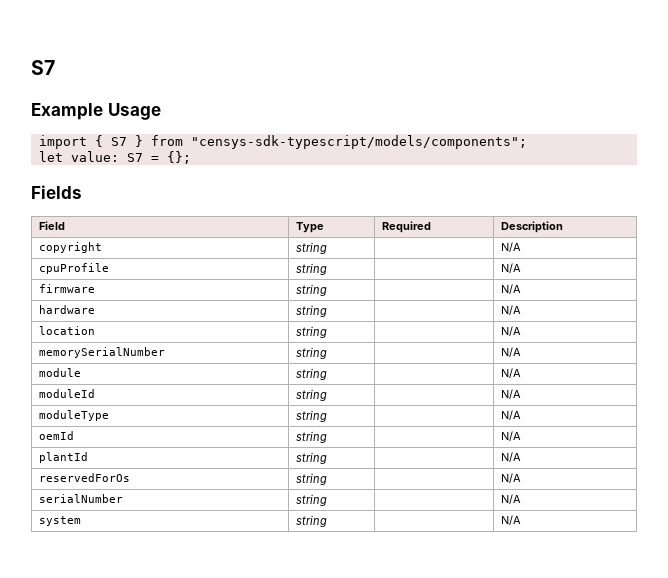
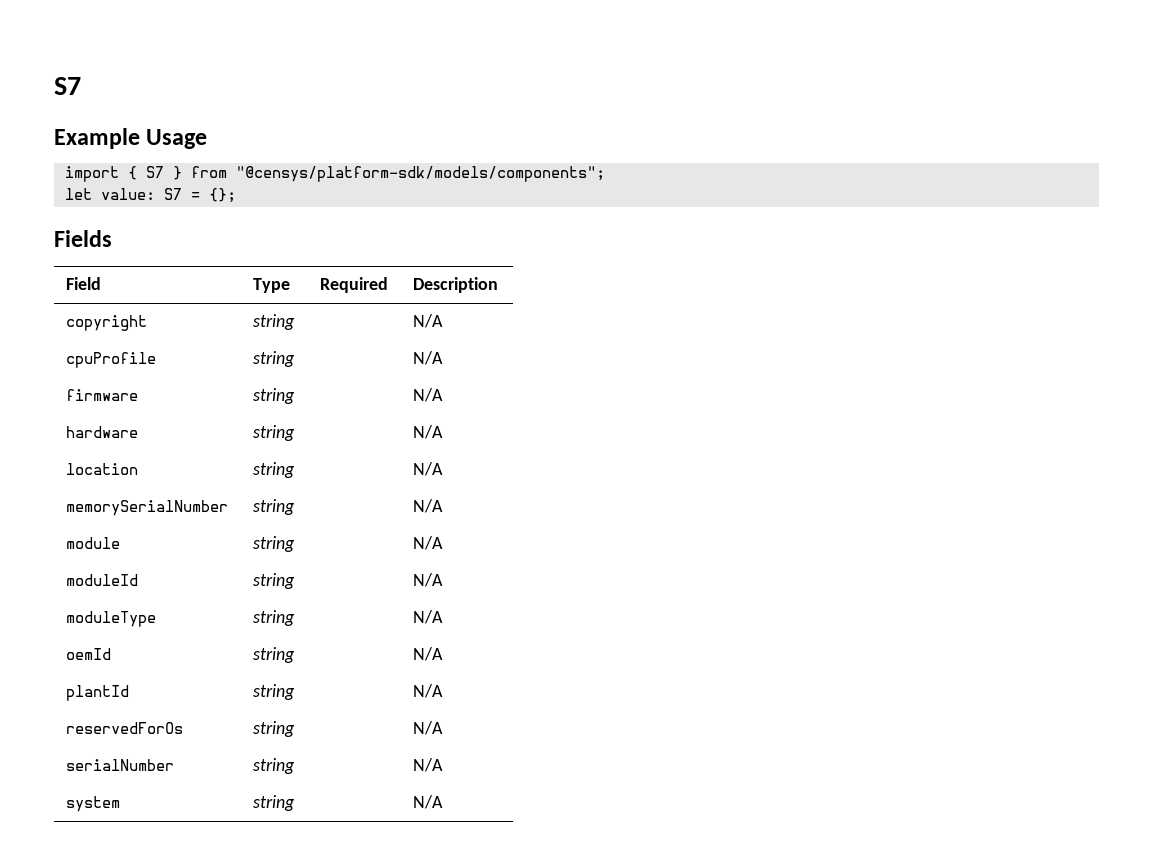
- import { S7 } from "censys-sdk-typescript/models/components";
+ import { S7 } from "@censys/platform-sdk/models/components";

